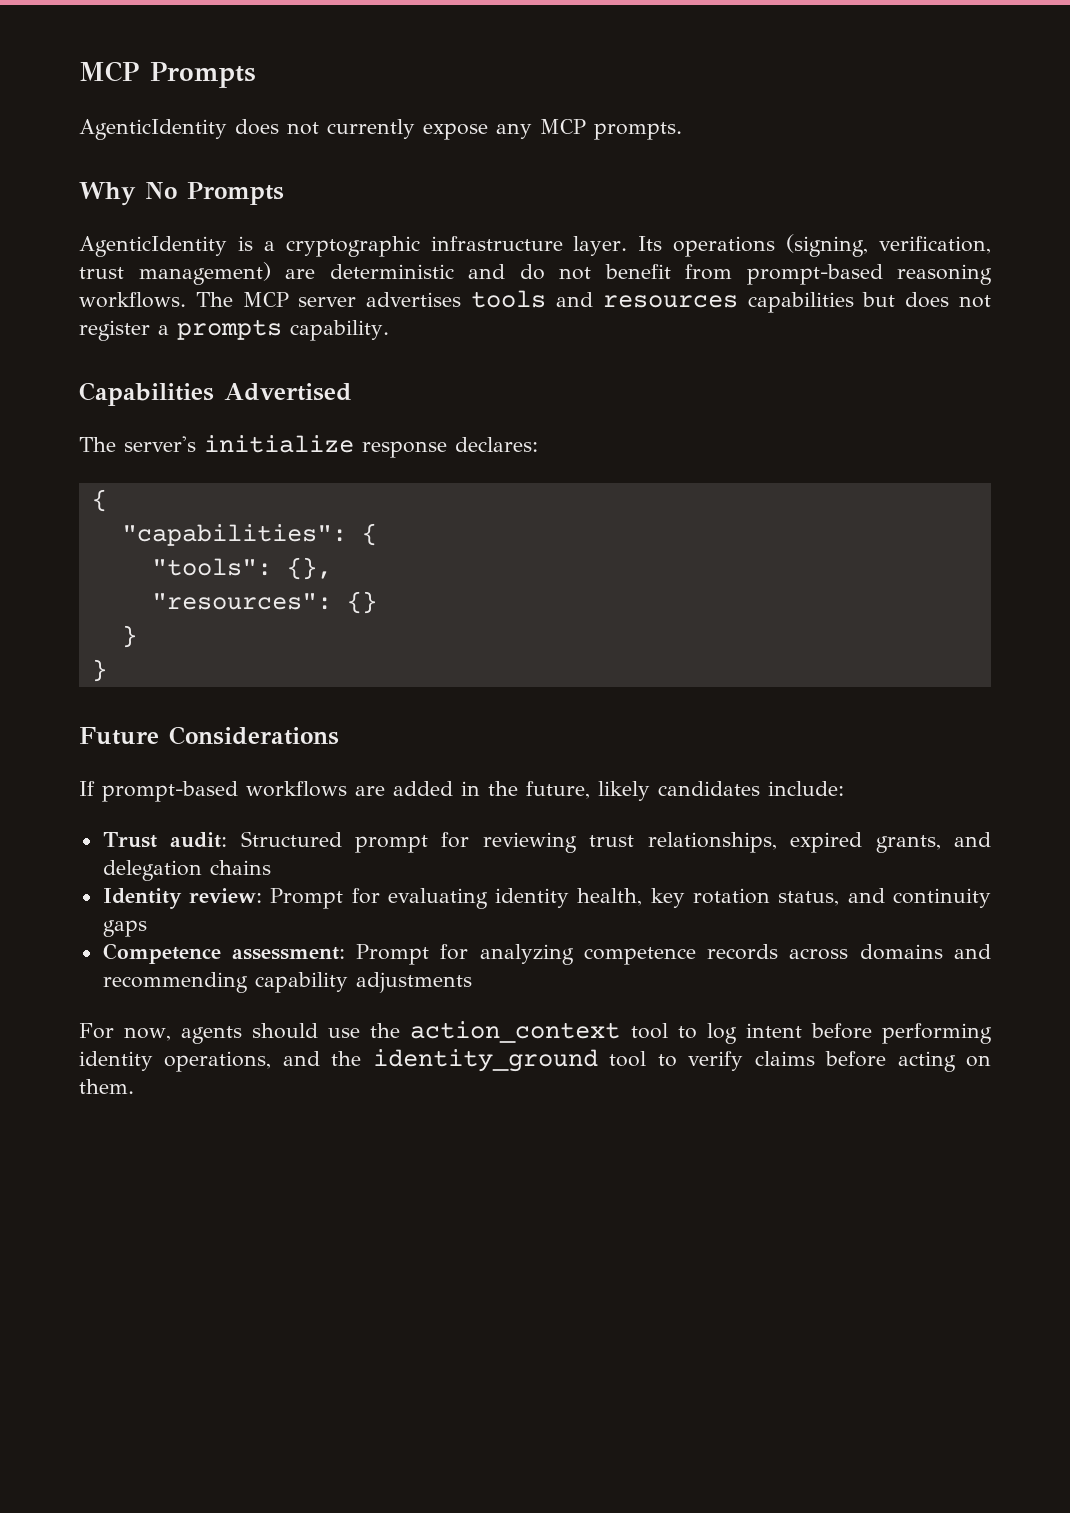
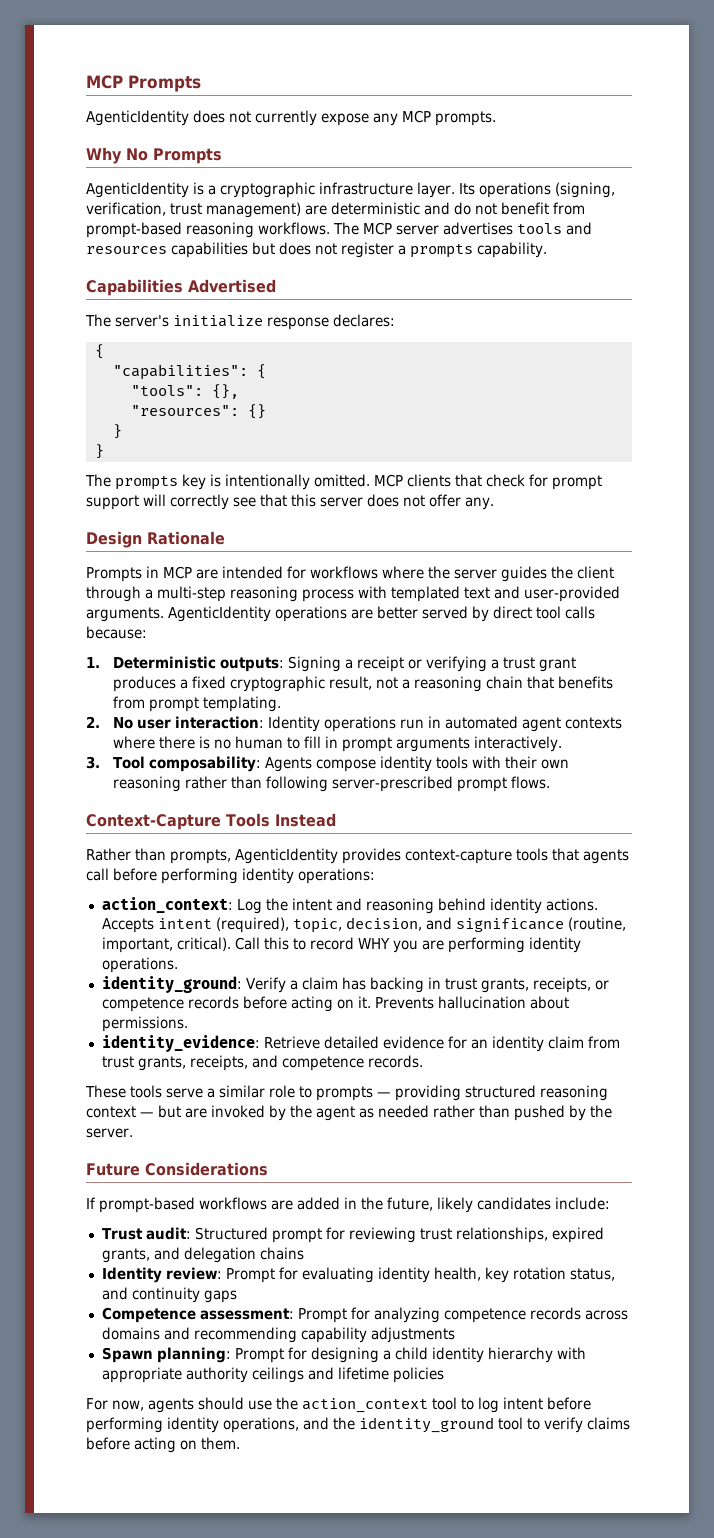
+ The prompts key is intentionally omitted. MCP clients that check for prompt support will correctly see that this server does not offer any.
+ Design Rationale
+ Prompts in MCP are intended for workflows where the server guides the client through a multi-step reasoning process with templated text and user-provided arguments. AgenticIdentity operations are better served by direct tool calls because:
+ 1. Deterministic outputs: Signing a receipt or verifying a trust grant produces a fixed cryptographic result, not a reasoning chain that benefits from prompt templating.
+ 2. No user interaction: Identity operations run in automated agent contexts where there is no human to fill in prompt arguments interactively.
+ 3. Tool composability: Agents compose identity tools with their own reasoning rather than following server-prescribed prompt flows.
+ Context-Capture Tools Instead
+ Rather than prompts, AgenticIdentity provides context-capture tools that agents call before performing identity operations:
+ action_context: Log the intent and reasoning behind identity actions. Accepts intent (required), topic, decision, and significance (routine, important, critical). Call this to record WHY you are performing identity operations.
+ identity_ground: Verify a claim has backing in trust grants, receipts, or competence records before acting on it. Prevents hallucination about permissions.
+ identity_evidence: Retrieve detailed evidence for an identity claim from trust grants, receipts, and competence records.
+ These tools serve a similar role to prompts — providing structured reasoning context — but are invoked by the agent as needed rather than pushed by the server.
+ Spawn planning: Prompt for designing a child identity hierarchy with appropriate authority ceilings and lifetime policies

